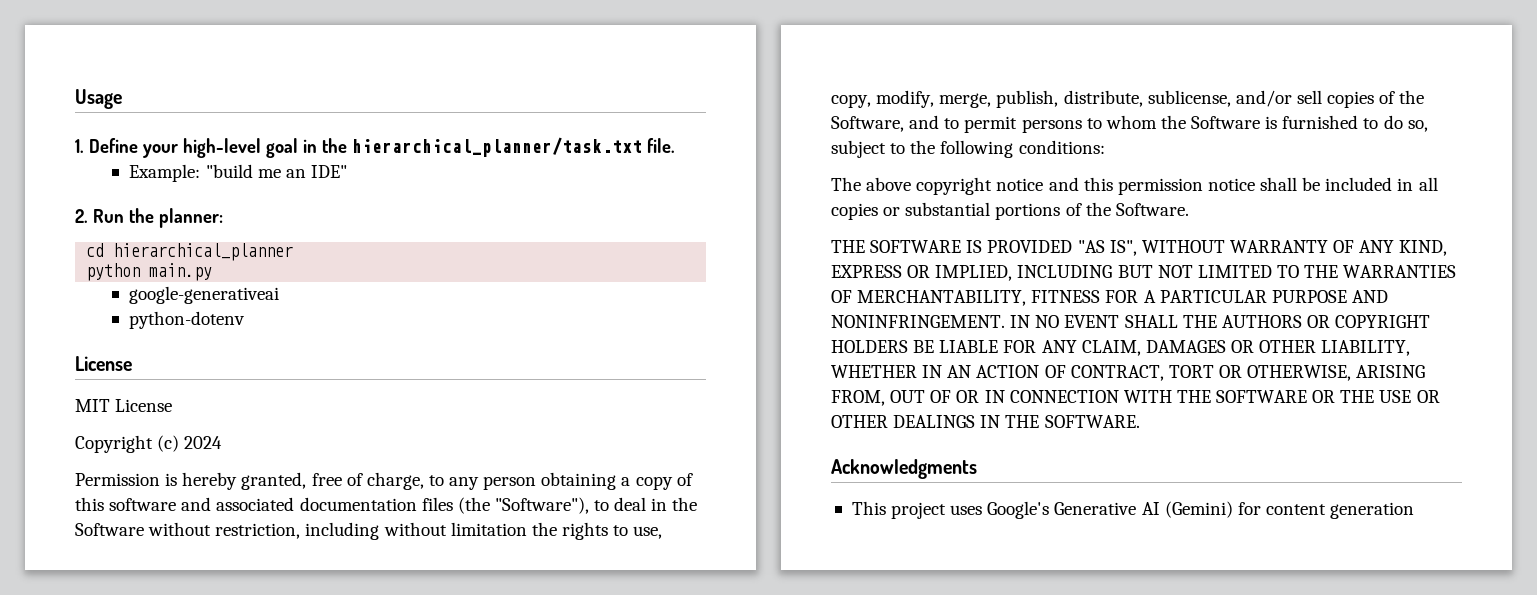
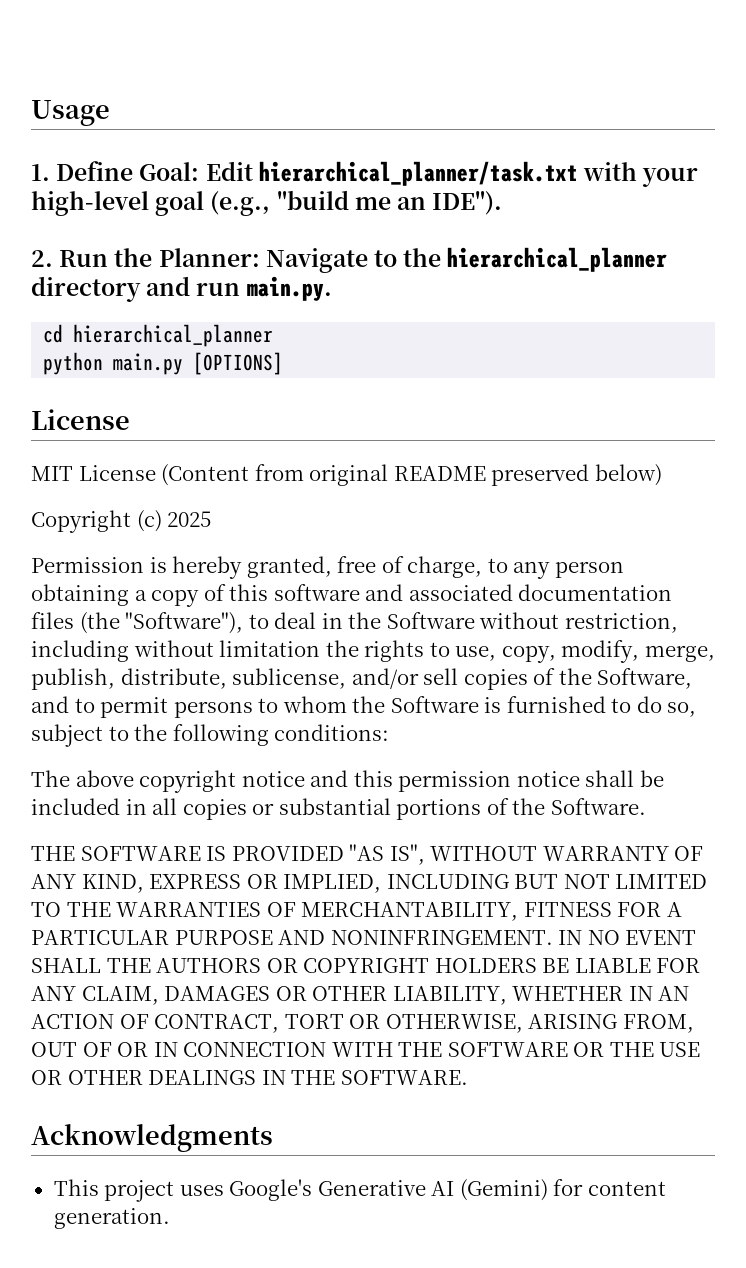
- 1. Define your high-level goal in the hierarchical_planner/task.txt file.
- Example: "build me an IDE"
+ 1. Define Goal: Edit hierarchical_planner/task.txt with your high-level goal (e.g., "build me an IDE").
- 2. Run the planner:
+ 2. Run the Planner: Navigate to the hierarchical_planner directory and run main.py.
- python main.py
- google-generativeai
- python-dotenv
+ python main.py [OPTIONS]
- MIT License
+ MIT License (Content from original README preserved below)
- Copyright (c) 2024
+ Copyright (c) 2025
- This project uses Google's Generative AI (Gemini) for content generation
+ This project uses Google's Generative AI (Gemini) for content generation.

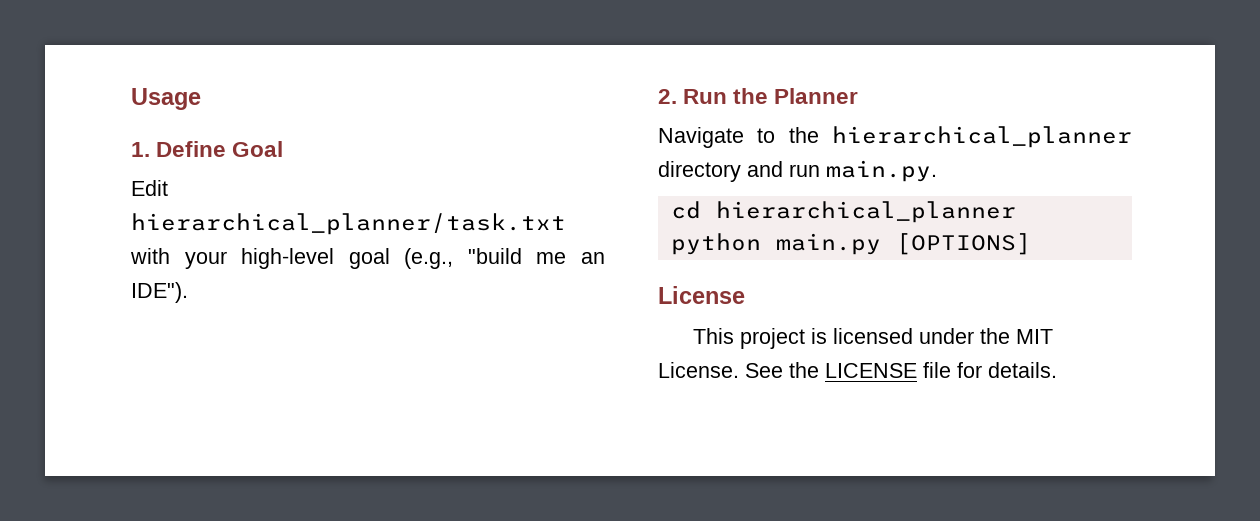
- 1. Define Goal: Edit hierarchical_planner/task.txt with your high-level goal (e.g., "build me an IDE").
+ 1. Define Goal
+ Edit hierarchical_planner/task.txt with your high-level goal (e.g., "build me an IDE").
- 2. Run the Planner: Navigate to the hierarchical_planner directory and run main.py.
+ 2. Run the Planner
+ Navigate to the hierarchical_planner directory and run main.py.
- MIT License (Content from original README preserved below)
- Copyright (c) 2025
- Permission is hereby granted, free of charge, to any person obtaining a copy of this software and associated documentation files (the "Software"), to deal in the Software without restriction, including without limitation the rights to use, copy, modify, merge, publish, distribute, sublicense, and/or sell copies of the Software, and to permit persons to whom the Software is furnished to do so, subject to the following conditions:
- The above copyright notice and this permission notice shall be included in all copies or substantial portions of the Software.
- THE SOFTWARE IS PROVIDED "AS IS", WITHOUT WARRANTY OF ANY KIND, EXPRESS OR IMPLIED, INCLUDING BUT NOT LIMITED TO THE WARRANTIES OF MERCHANTABILITY, FITNESS FOR A PARTICULAR PURPOSE AND NONINFRINGEMENT. IN NO EVENT SHALL THE AUTHORS OR COPYRIGHT HOLDERS BE LIABLE FOR ANY CLAIM, DAMAGES OR OTHER LIABILITY, WHETHER IN AN ACTION OF CONTRACT, TORT OR OTHERWISE, ARISING FROM, OUT OF OR IN CONNECTION WITH THE SOFTWARE OR THE USE OR OTHER DEALINGS IN THE SOFTWARE.
- Acknowledgments
- This project uses Google's Generative AI (Gemini) for content generation.
+ This project is licensed under the MIT License. See the LICENSE file for details.

